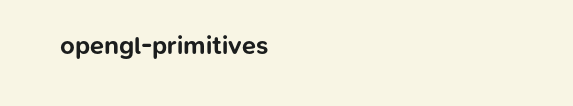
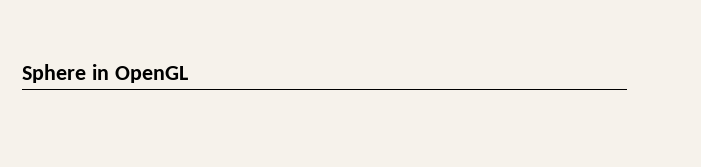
- opengl-primitives
+ Sphere in OpenGL

